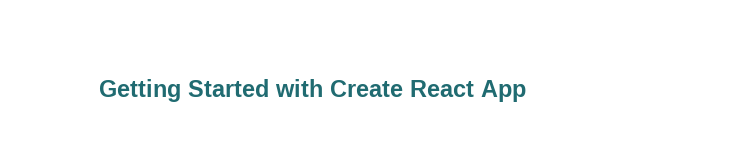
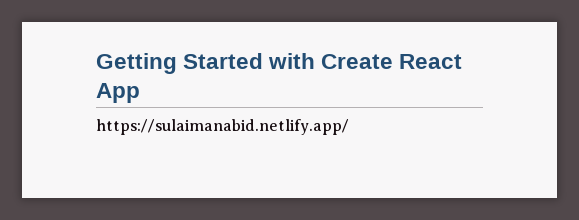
+ https://sulaimanabid.netlify.app/

